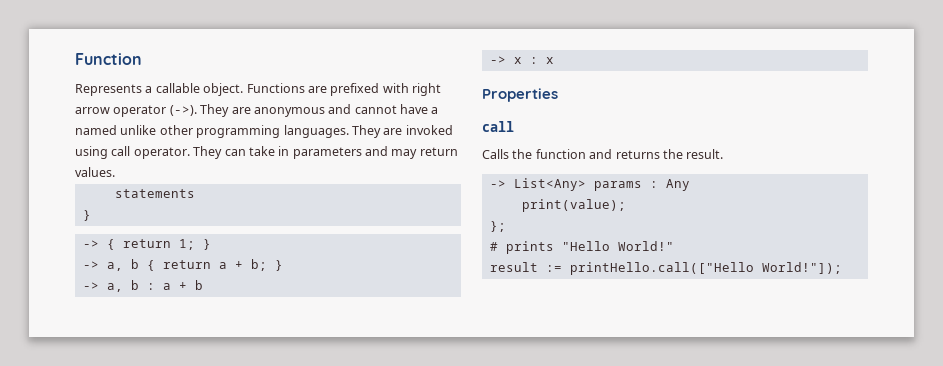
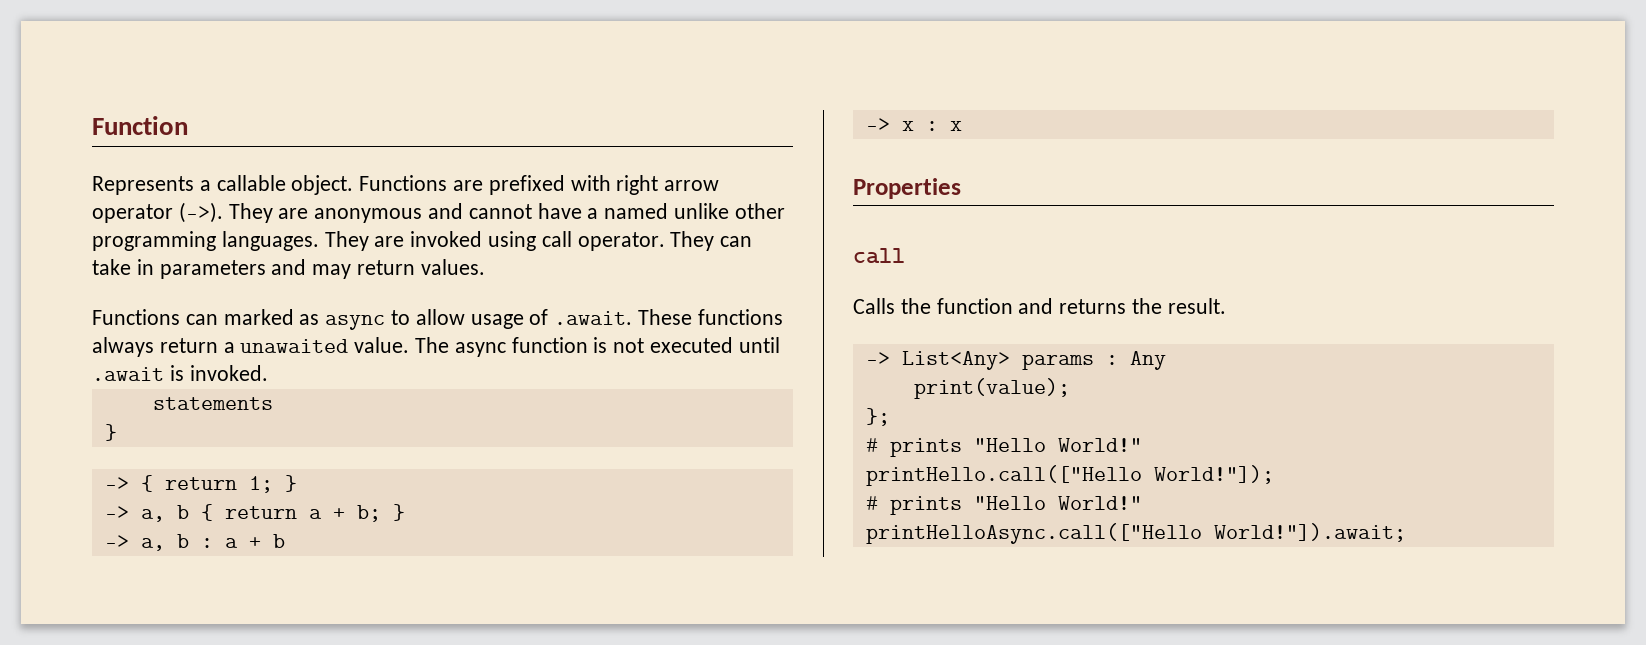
+ Functions can marked as async to allow usage of .await. These functions always return a unawaited value. The async function is not executed until .await is invoked.
- result := printHello.call(["Hello World!"]);
+ printHello.call(["Hello World!"]);
+ # prints "Hello World!"
+ printHelloAsync.call(["Hello World!"]).await;

